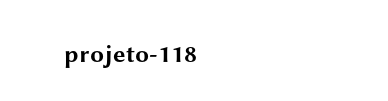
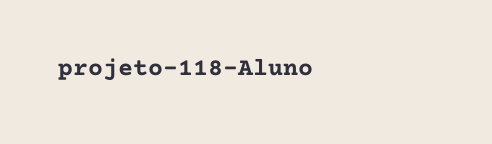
- projeto-118
+ projeto-118-Aluno

